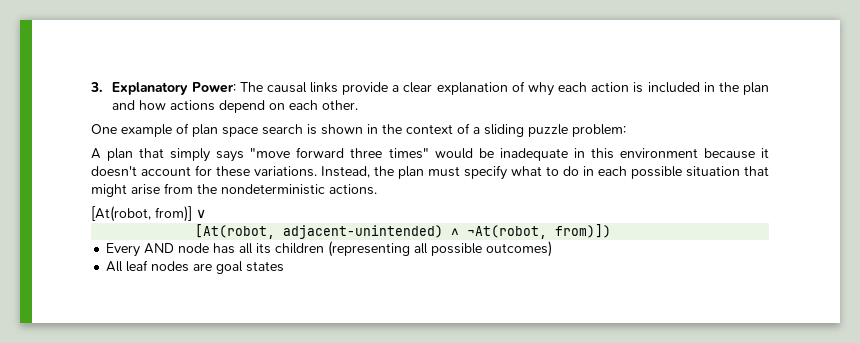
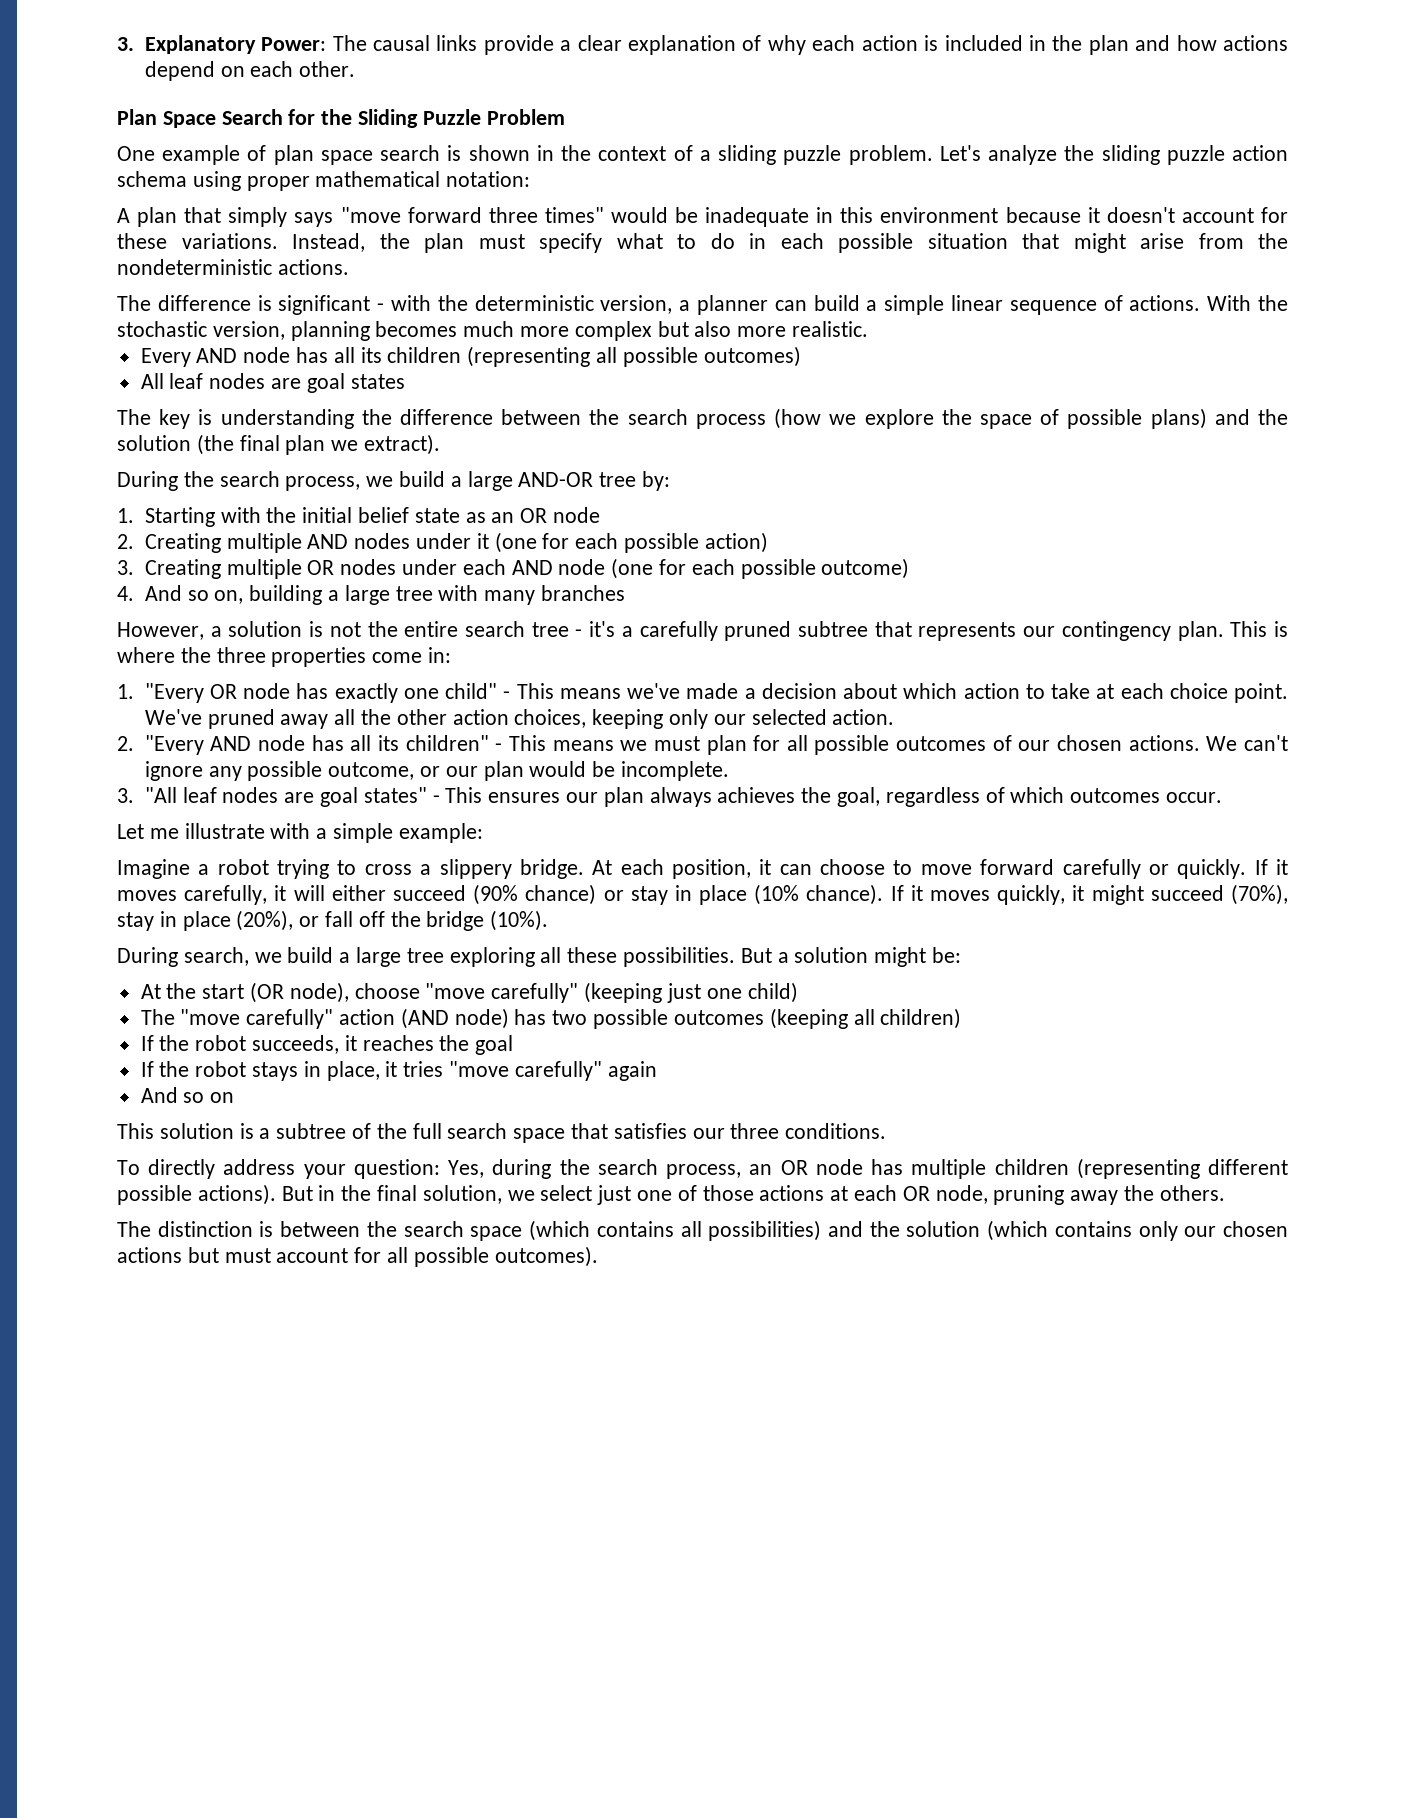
+ Plan Space Search for the Sliding Puzzle Problem
- One example of plan space search is shown in the context of a sliding puzzle problem:
+ One example of plan space search is shown in the context of a sliding puzzle problem. Let's analyze the sliding puzzle action schema using proper mathematical notation:
- [At(robot, from)] ∨
- [At(robot, adjacent-unintended) ∧ ¬At(robot, from)])
+ The difference is significant - with the deterministic version, a planner can build a simple linear sequence of actions. With the stochastic version, planning becomes much more complex but also more realistic.
+ The key is understanding the difference between the search process (how we explore the space of possible plans) and the solution (the final plan we extract).
+ During the search process, we build a large AND-OR tree by:
+ 1. Starting with the initial belief state as an OR node
+ 2. Creating multiple AND nodes under it (one for each possible action)
+ 3. Creating multiple OR nodes under each AND node (one for each possible outcome)
+ 4. And so on, building a large tree with many branches
+ However, a solution is not the entire search tree - it's a carefully pruned subtree that represents our contingency plan. This is where the three properties come in:
+ 1. "Every OR node has exactly one child" - This means we've made a decision about which action to take at each choice point. We've pruned away all the other action choices, keeping only our selected action.
+ 2. "Every AND node has all its children" - This means we must plan for all possible outcomes of our chosen actions. We can't ignore any possible outcome, or our plan would be incomplete.
+ 3. "All leaf nodes are goal states" - This ensures our plan always achieves the goal, regardless of which outcomes occur.
+ Let me illustrate with a simple example:
+ Imagine a robot trying to cross a slippery bridge. At each position, it can choose to move forward carefully or quickly. If it moves carefully, it will either succeed (90% chance) or stay in place (10% chance). If it moves quickly, it might succeed (70%), stay in place (20%), or fall off the bridge (10%).
+ During search, we build a large tree exploring all these possibilities. But a solution might be:
+ At the start (OR node), choose "move carefully" (keeping just one child)
+ The "move carefully" action (AND node) has two possible outcomes (keeping all children)
+ If the robot succeeds, it reaches the goal
+ If the robot stays in place, it tries "move carefully" again
+ And so on
+ This solution is a subtree of the full search space that satisfies our three conditions.
+ To directly address your question: Yes, during the search process, an OR node has multiple children (representing different possible actions). But in the final solution, we select just one of those actions at each OR node, pruning away the others.
+ The distinction is between the search space (which contains all possibilities) and the solution (which contains only our chosen actions but must account for all possible outcomes).

